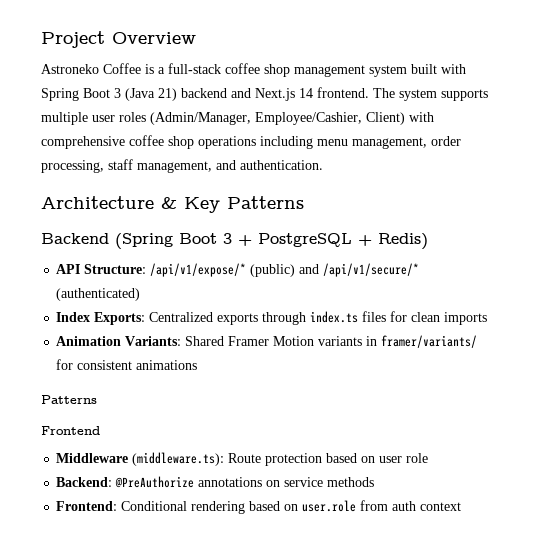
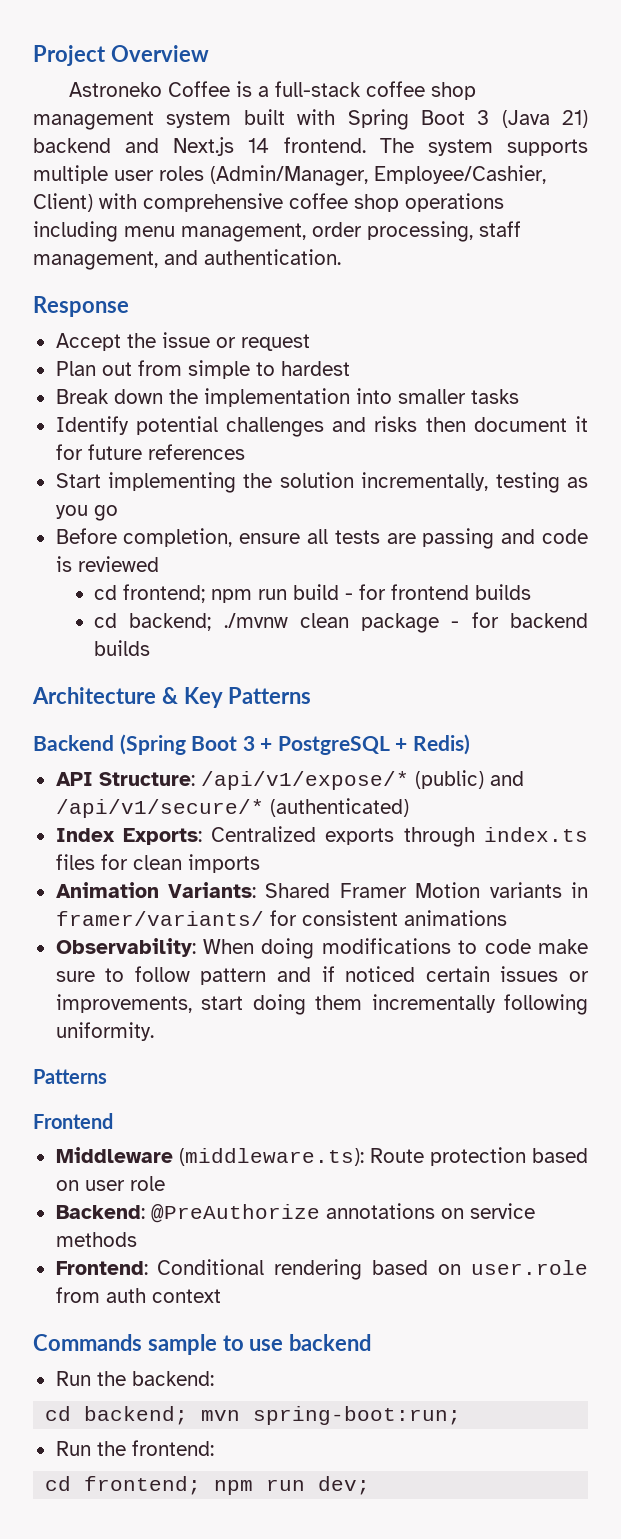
+ Response
+ Accept the issue or request
+ Plan out from simple to hardest
+ Break down the implementation into smaller tasks
+ Identify potential challenges and risks then document it for future references
+ Start implementing the solution incrementally, testing as you go
+ Before completion, ensure all tests are passing and code is reviewed
+ cd frontend; npm run build - for frontend builds
+ cd backend; ./mvnw clean package - for backend builds
+ Observability: When doing modifications to code make sure to follow pattern and if noticed certain issues or improvements, start doing them incrementally following uniformity.
+ Commands sample to use backend
+ Run the backend:
+ cd backend; mvn spring-boot:run;
+ Run the frontend:
+ cd frontend; npm run dev;

